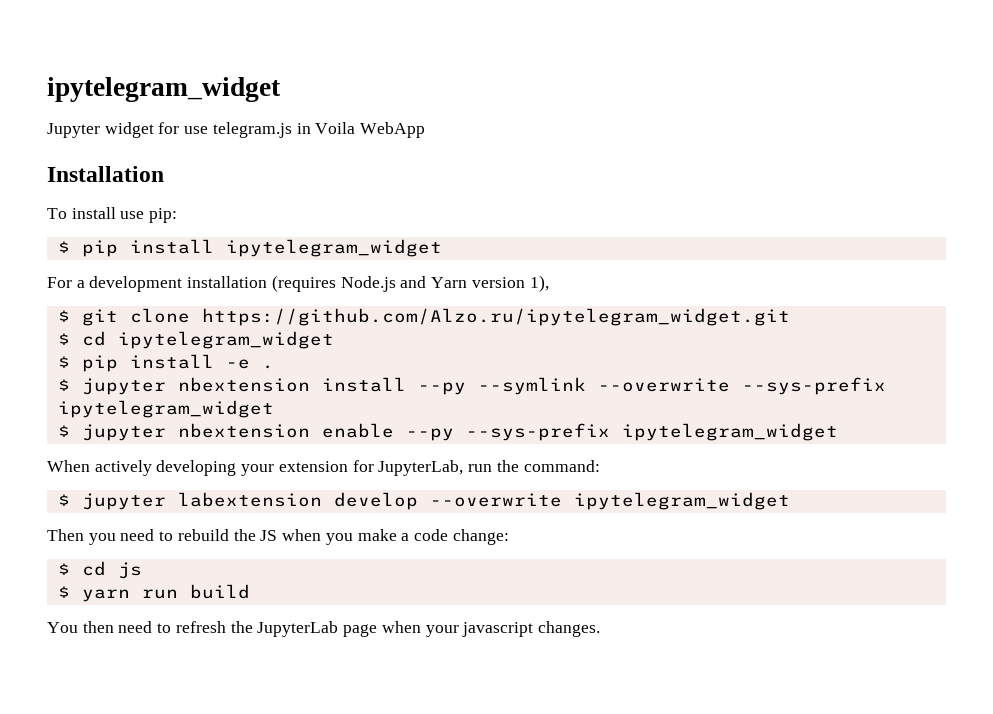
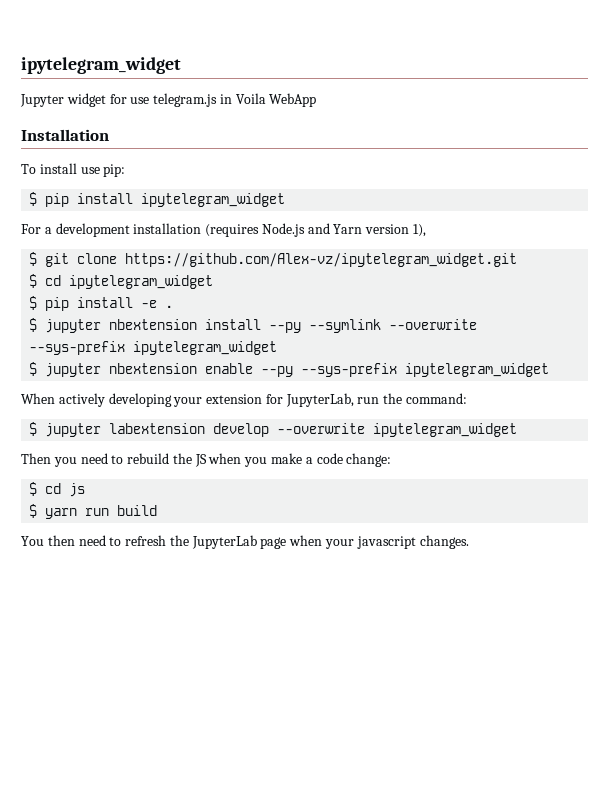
- $ git clone https://github.com/Alzo.ru/ipytelegram_widget.git
+ $ git clone https://github.com/Alex-vz/ipytelegram_widget.git

